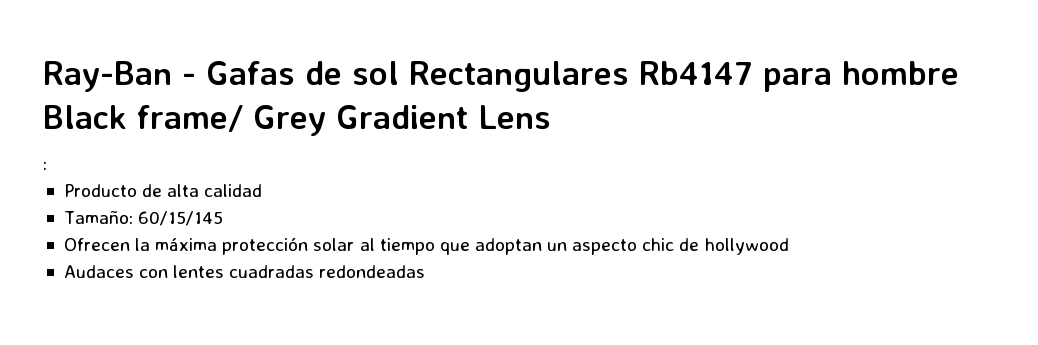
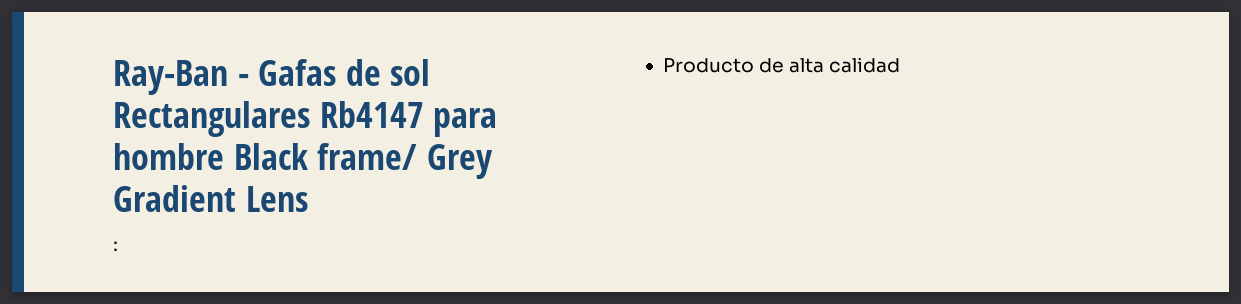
- Tamaño: 60/15/145
- Ofrecen la máxima protección solar al tiempo que adoptan un aspecto chic de hollywood
- Audaces con lentes cuadradas redondeadas

